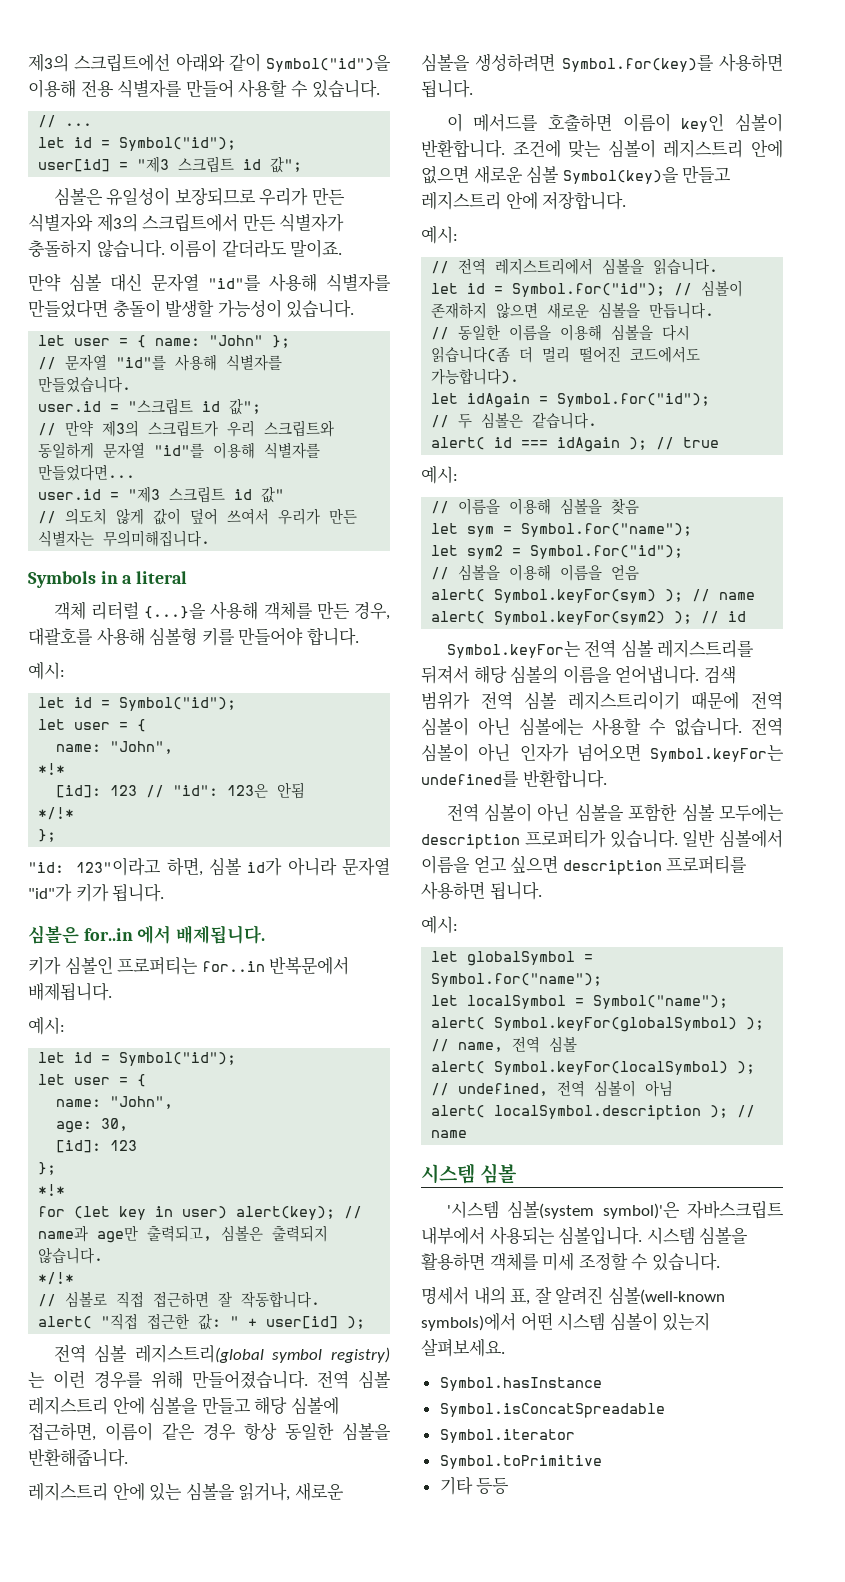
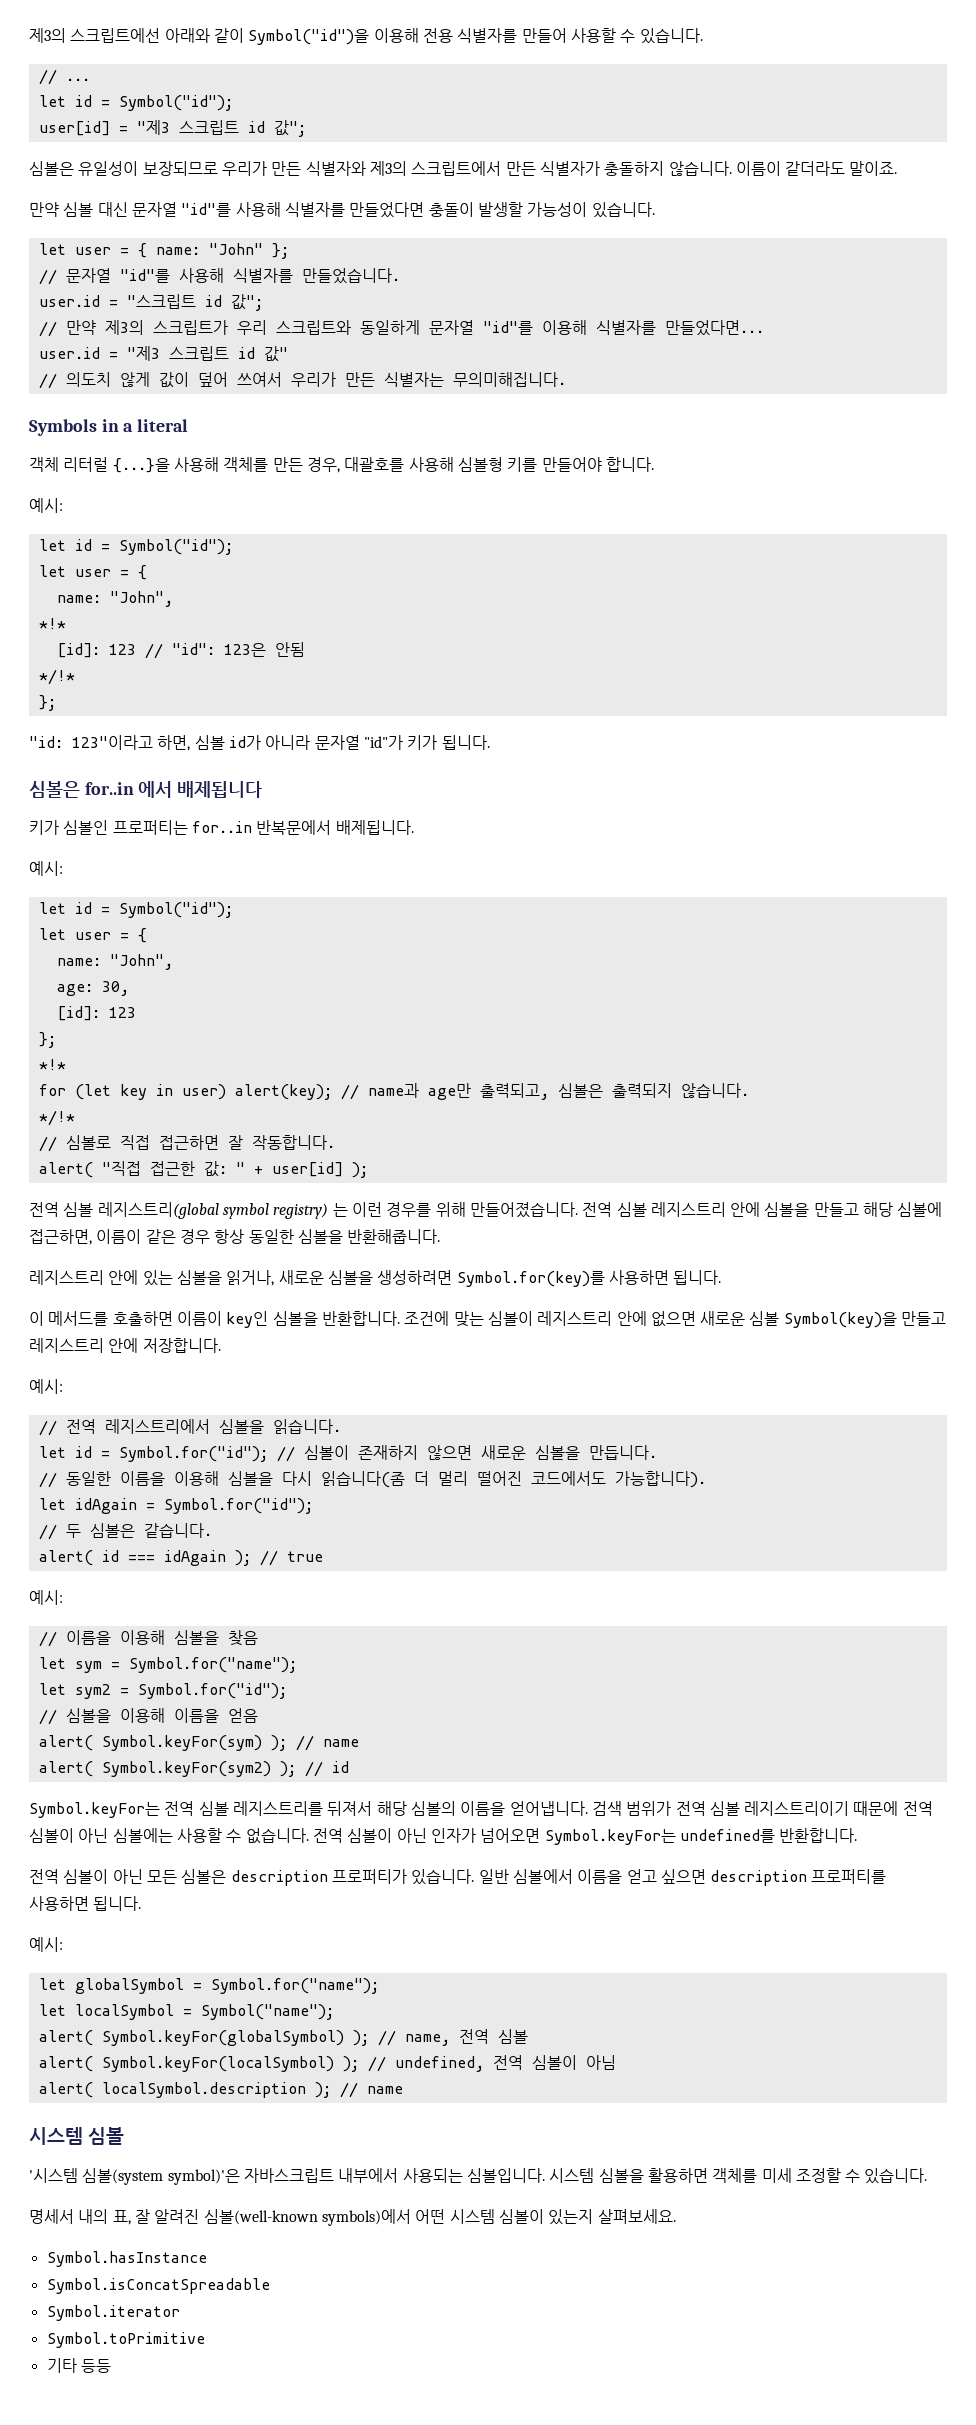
- 심볼은 for..in 에서 배제됩니다.
+ 심볼은 for..in 에서 배제됩니다
- 이 메서드를 호출하면 이름이 key인 심볼이 반환합니다.
+ 이 메서드를 호출하면 이름이 key인 심볼을 반환합니다.
- 전역 심볼이 아닌 심볼을 포함한 심볼 모두에는 description 프로퍼티가 있습니다.
+ 전역 심볼이 아닌 모든 심볼은 description 프로퍼티가 있습니다.

